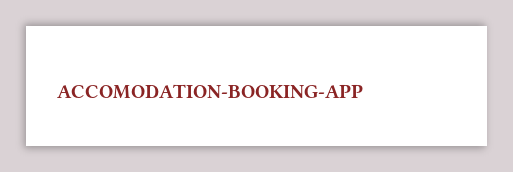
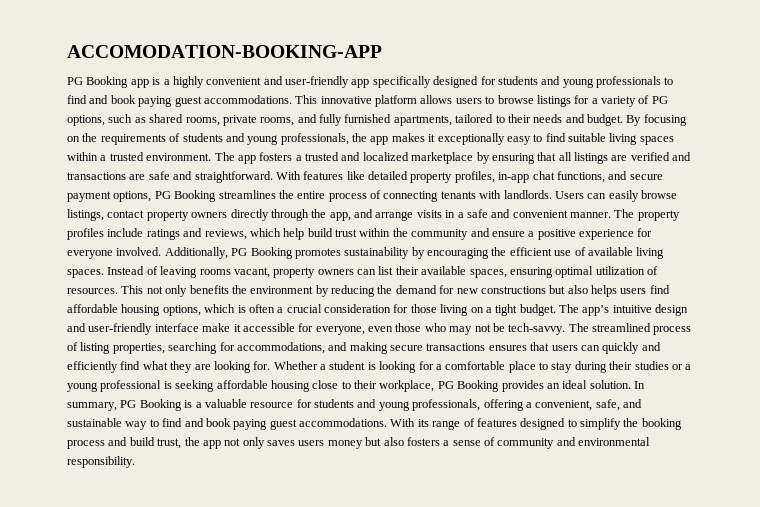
+ PG Booking app is a highly convenient and user-friendly app specifically designed for students and young professionals to find and book paying guest accommodations. This innovative platform allows users to browse listings for a variety of PG options, such as shared rooms, private rooms, and fully furnished apartments, tailored to their needs and budget. By focusing on the requirements of students and young professionals, the app makes it exceptionally easy to find suitable living spaces within a trusted environment. The app fosters a trusted and localized marketplace by ensuring that all listings are verified and transactions are safe and straightforward. With features like detailed property profiles, in-app chat functions, and secure payment options, PG Booking streamlines the entire process of connecting tenants with landlords. Users can easily browse listings, contact property owners directly through the app, and arrange visits in a safe and convenient manner. The property profiles include ratings and reviews, which help build trust within the community and ensure a positive experience for everyone involved. Additionally, PG Booking promotes sustainability by encouraging the efficient use of available living spaces. Instead of leaving rooms vacant, property owners can list their available spaces, ensuring optimal utilization of resources. This not only benefits the environment by reducing the demand for new constructions but also helps users find affordable housing options, which is often a crucial consideration for those living on a tight budget. The app’s intuitive design and user-friendly interface make it accessible for everyone, even those who may not be tech-savvy. The streamlined process of listing properties, searching for accommodations, and making secure transactions ensures that users can quickly and efficiently find what they are looking for. Whether a student is looking for a comfortable place to stay during their studies or a young professional is seeking affordable housing close to their workplace, PG Booking provides an ideal solution. In summary, PG Booking is a valuable resource for students and young professionals, offering a convenient, safe, and sustainable way to find and book paying guest accommodations. With its range of features designed to simplify the booking process and build trust, the app not only saves users money but also fosters a sense of community and environmental responsibility.

